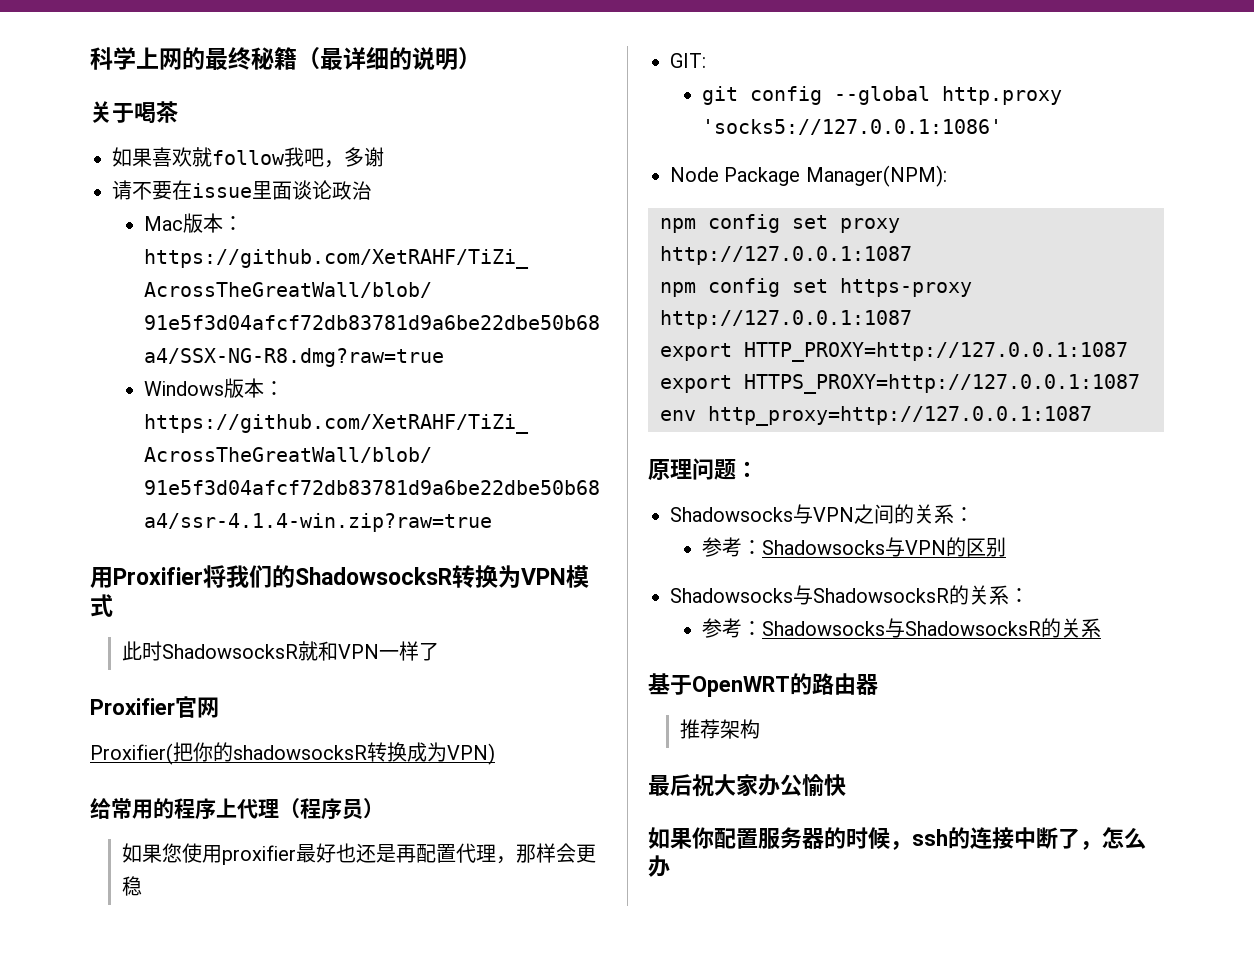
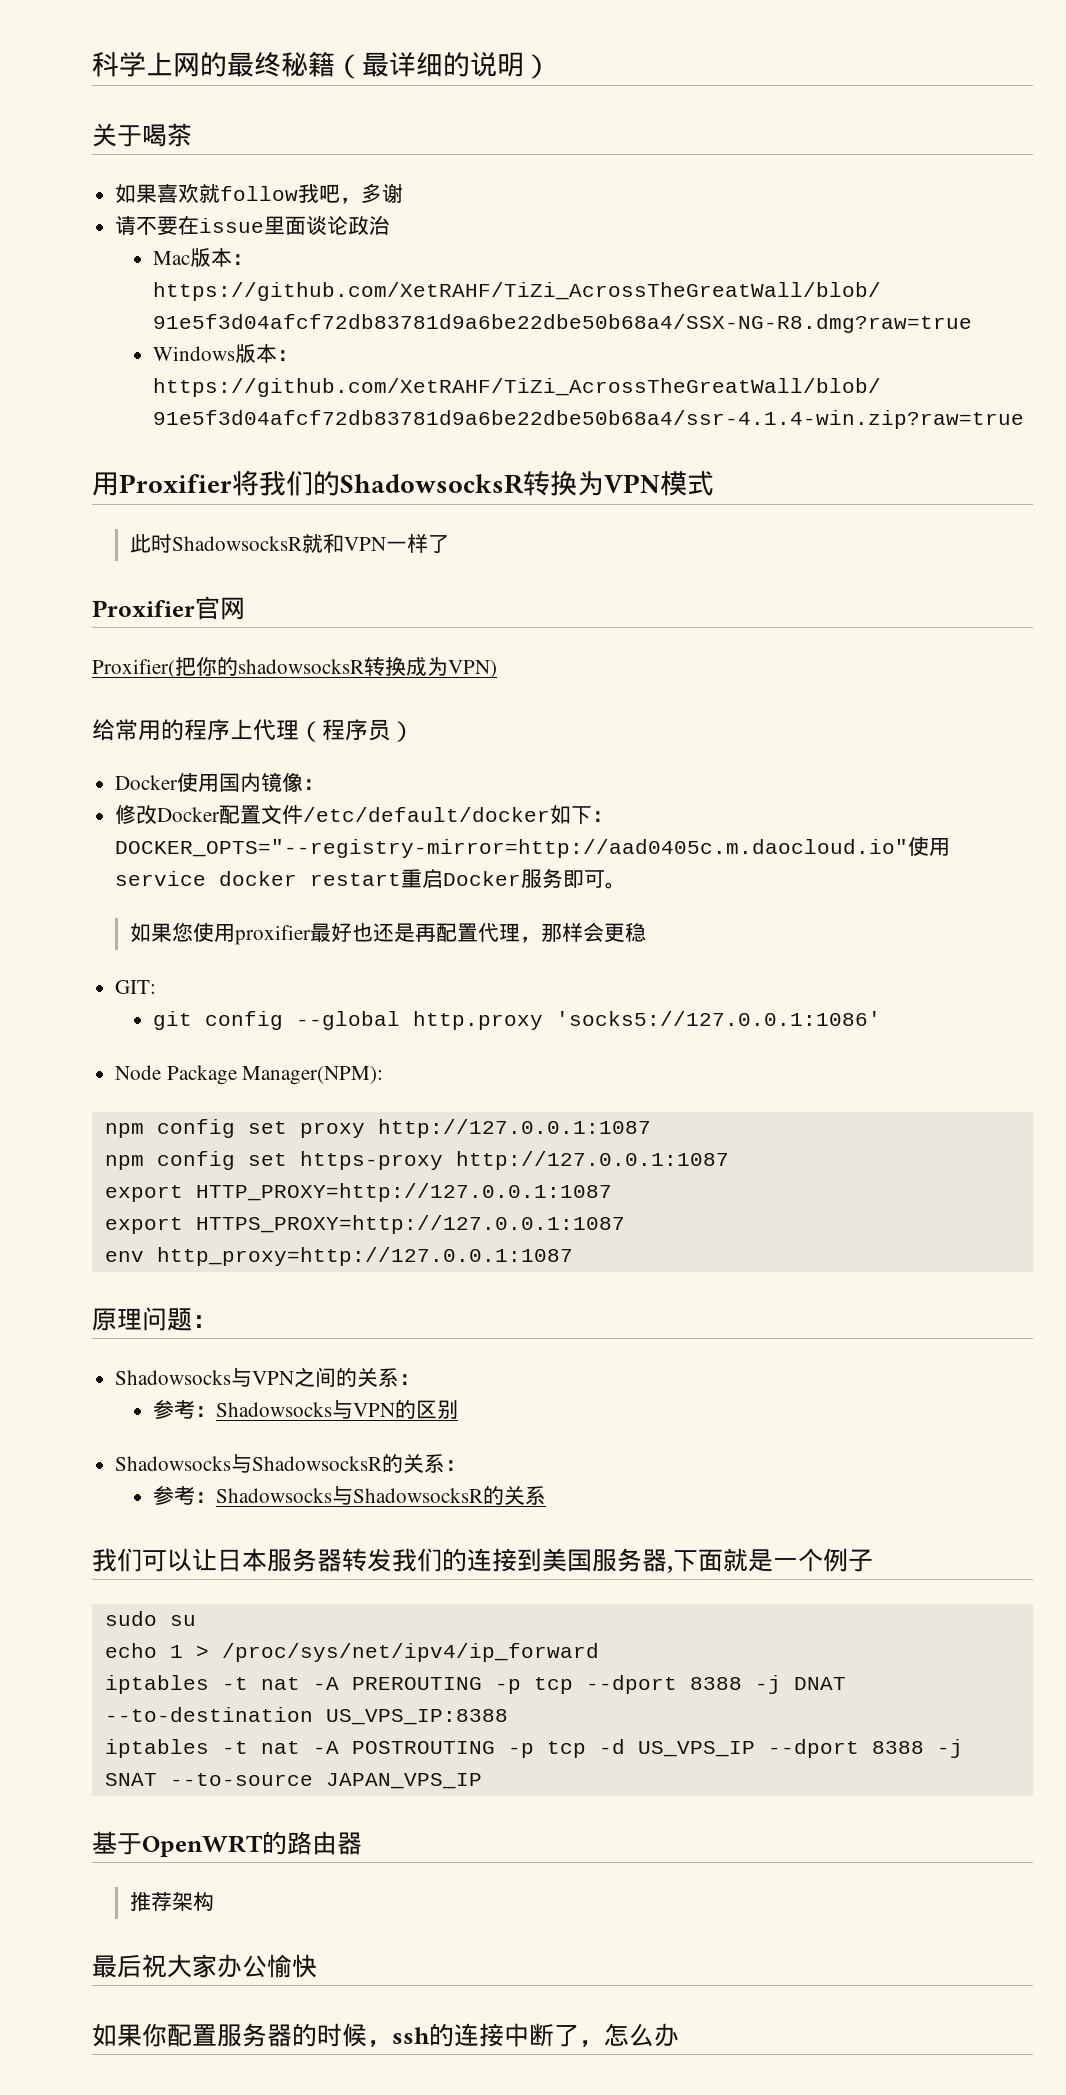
+ Docker使用国内镜像：
+ 修改Docker配置文件/etc/default/docker如下：DOCKER_OPTS="--registry-mirror=http://aad0405c.m.daocloud.io"使用service docker restart重启Docker服务即可。
+ 我们可以让日本服务器转发我们的连接到美国服务器,下面就是一个例子
+ sudo su
+ echo 1 > /proc/sys/net/ipv4/ip_forward
+ iptables -t nat -A PREROUTING -p tcp --dport 8388 -j DNAT --to-destination US_VPS_IP:8388
+ iptables -t nat -A POSTROUTING -p tcp -d US_VPS_IP --dport 8388 -j SNAT --to-source JAPAN_VPS_IP

